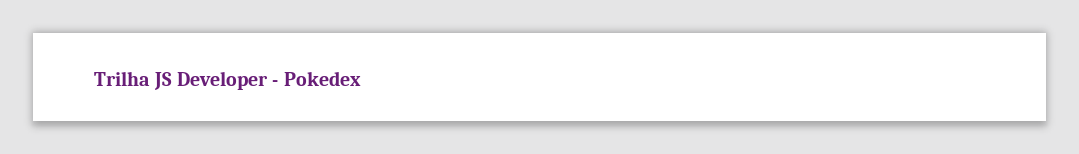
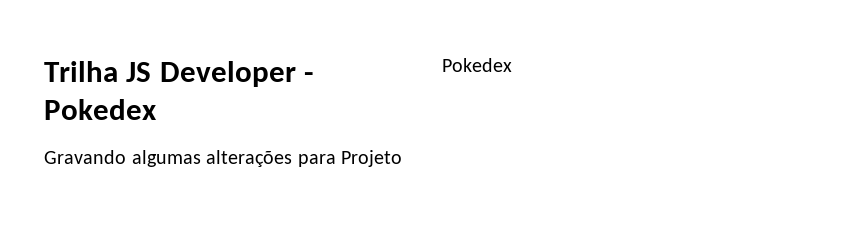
+ Gravando algumas alterações para Projeto Pokedex

